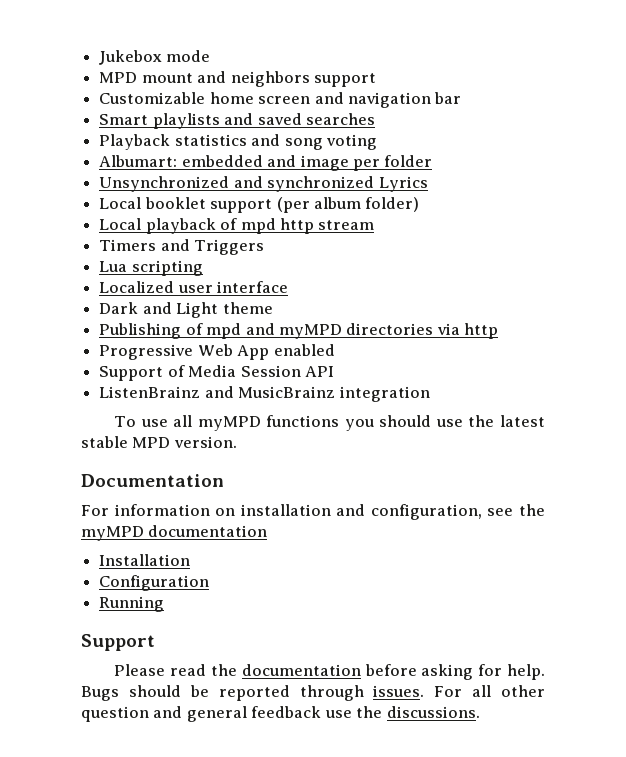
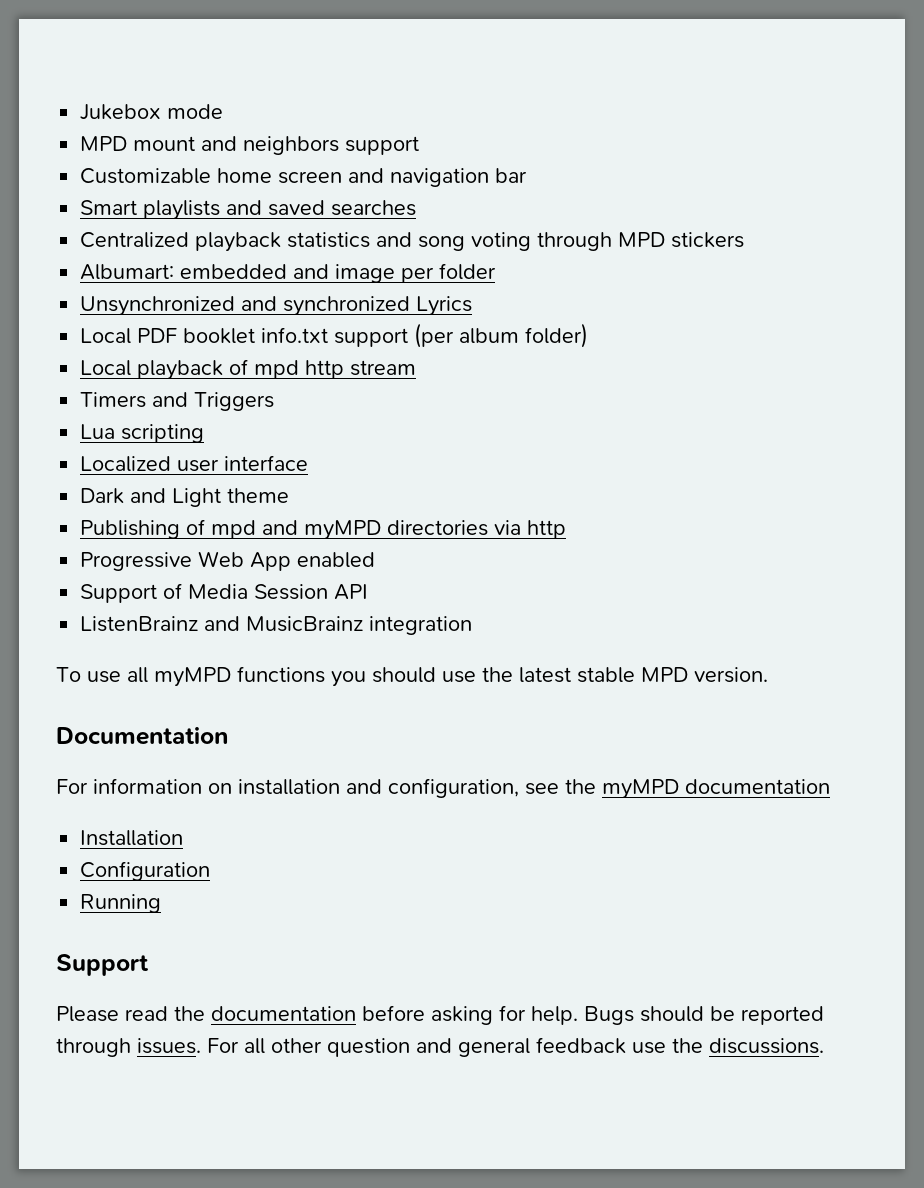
- Playback statistics and song voting
+ Centralized playback statistics and song voting through MPD stickers
- Local booklet support (per album folder)
+ Local PDF booklet info.txt support (per album folder)

